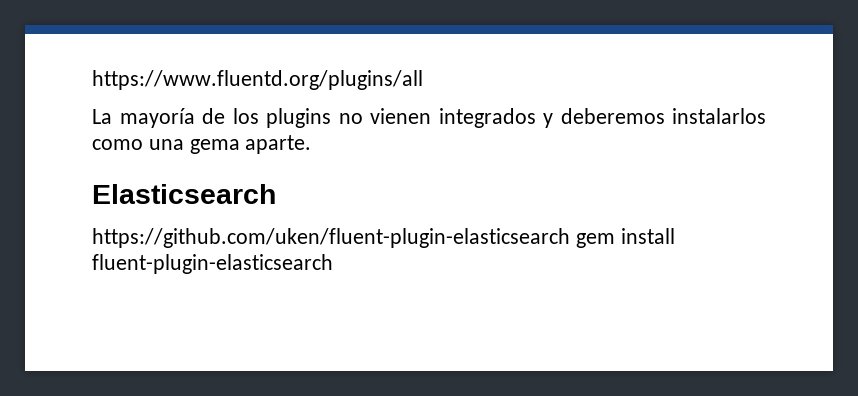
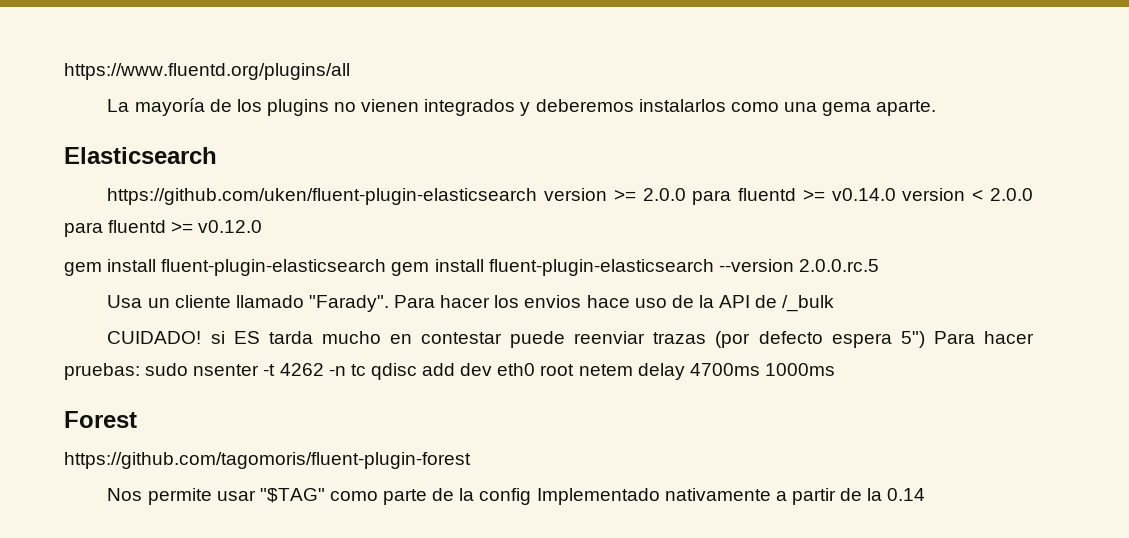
- https://github.com/uken/fluent-plugin-elasticsearch gem install fluent-plugin-elasticsearch
+ https://github.com/uken/fluent-plugin-elasticsearch version >= 2.0.0 para fluentd >= v0.14.0 version < 2.0.0 para fluentd >= v0.12.0
+ gem install fluent-plugin-elasticsearch gem install fluent-plugin-elasticsearch --version 2.0.0.rc.5
+ Usa un cliente llamado "Farady". Para hacer los envios hace uso de la API de /_bulk
+ CUIDADO! si ES tarda mucho en contestar puede reenviar trazas (por defecto espera 5") Para hacer pruebas: sudo nsenter -t 4262 -n tc qdisc add dev eth0 root netem delay 4700ms 1000ms
+ Forest
+ https://github.com/tagomoris/fluent-plugin-forest
+ Nos permite usar "$TAG" como parte de la config Implementado nativamente a partir de la 0.14

